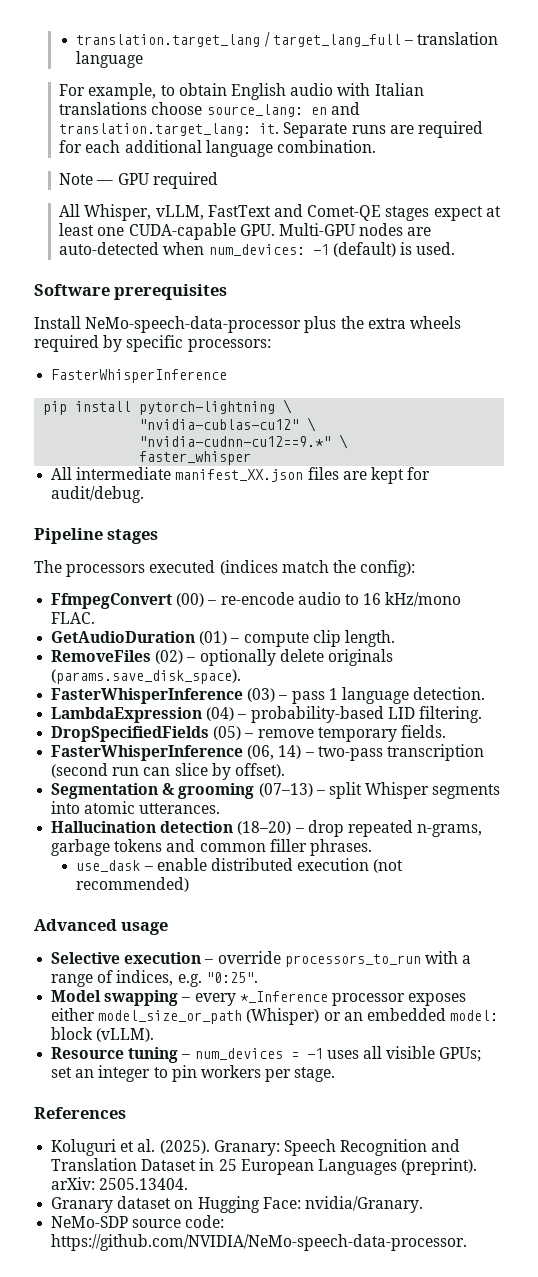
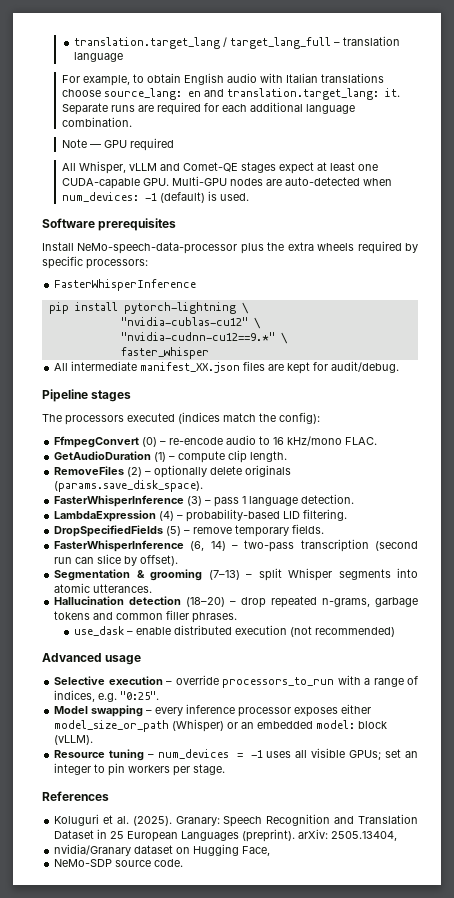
- All Whisper, vLLM, FastText and Comet-QE stages expect at least one CUDA-capable GPU. Multi-GPU nodes are auto-detected when num_devices: -1 (default) is used.
+ All Whisper, vLLM and Comet-QE stages expect at least one CUDA-capable GPU. Multi-GPU nodes are auto-detected when num_devices: -1 (default) is used.
- FfmpegConvert (00) – re-encode audio to 16 kHz/mono FLAC.
+ FfmpegConvert (0) – re-encode audio to 16 kHz/mono FLAC.
- GetAudioDuration (01) – compute clip length.
+ GetAudioDuration (1) – compute clip length.
- RemoveFiles (02) – optionally delete originals (params.save_disk_space).
+ RemoveFiles (2) – optionally delete originals (params.save_disk_space).
- FasterWhisperInference (03) – pass 1 language detection.
+ FasterWhisperInference (3) – pass 1 language detection.
- LambdaExpression (04) – probability-based LID filtering.
+ LambdaExpression (4) – probability-based LID filtering.
- DropSpecifiedFields (05) – remove temporary fields.
+ DropSpecifiedFields (5) – remove temporary fields.
- FasterWhisperInference (06, 14) – two-pass transcription (second run can slice by offset).
+ FasterWhisperInference (6, 14) – two-pass transcription (second run can slice by offset).
- Segmentation & grooming (07–13) – split Whisper segments into atomic utterances.
+ Segmentation & grooming (7–13) – split Whisper segments into atomic utterances.
- Model swapping – every *_Inference processor exposes either model_size_or_path (Whisper) or an embedded model: block (vLLM).
+ Model swapping – every inference processor exposes either model_size_or_path (Whisper) or an embedded model: block (vLLM).
- Granary: Speech Recognition and Translation Dataset in 25 European Languages (preprint). arXiv: 2505.13404.
- Granary dataset on Hugging Face: nvidia/Granary.
+ Granary: Speech Recognition and Translation Dataset in 25 European Languages (preprint). arXiv: 2505.13404,
+ nvidia/Granary dataset on Hugging Face,
- NeMo-SDP source code: https://github.com/NVIDIA/NeMo-speech-data-processor.
+ NeMo-SDP source code.

